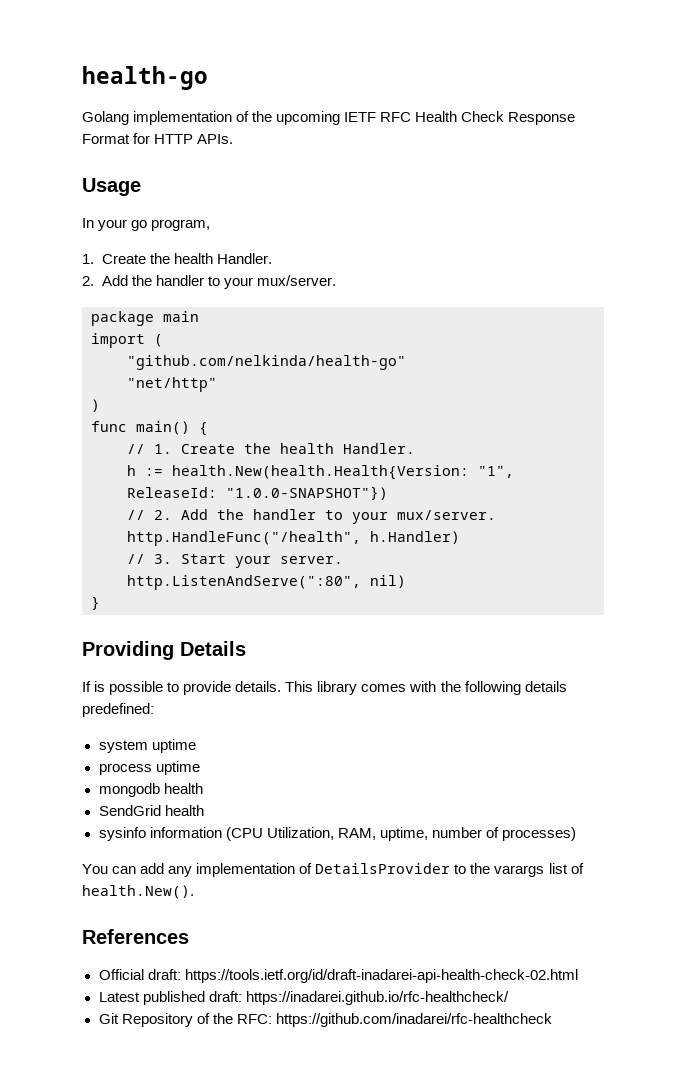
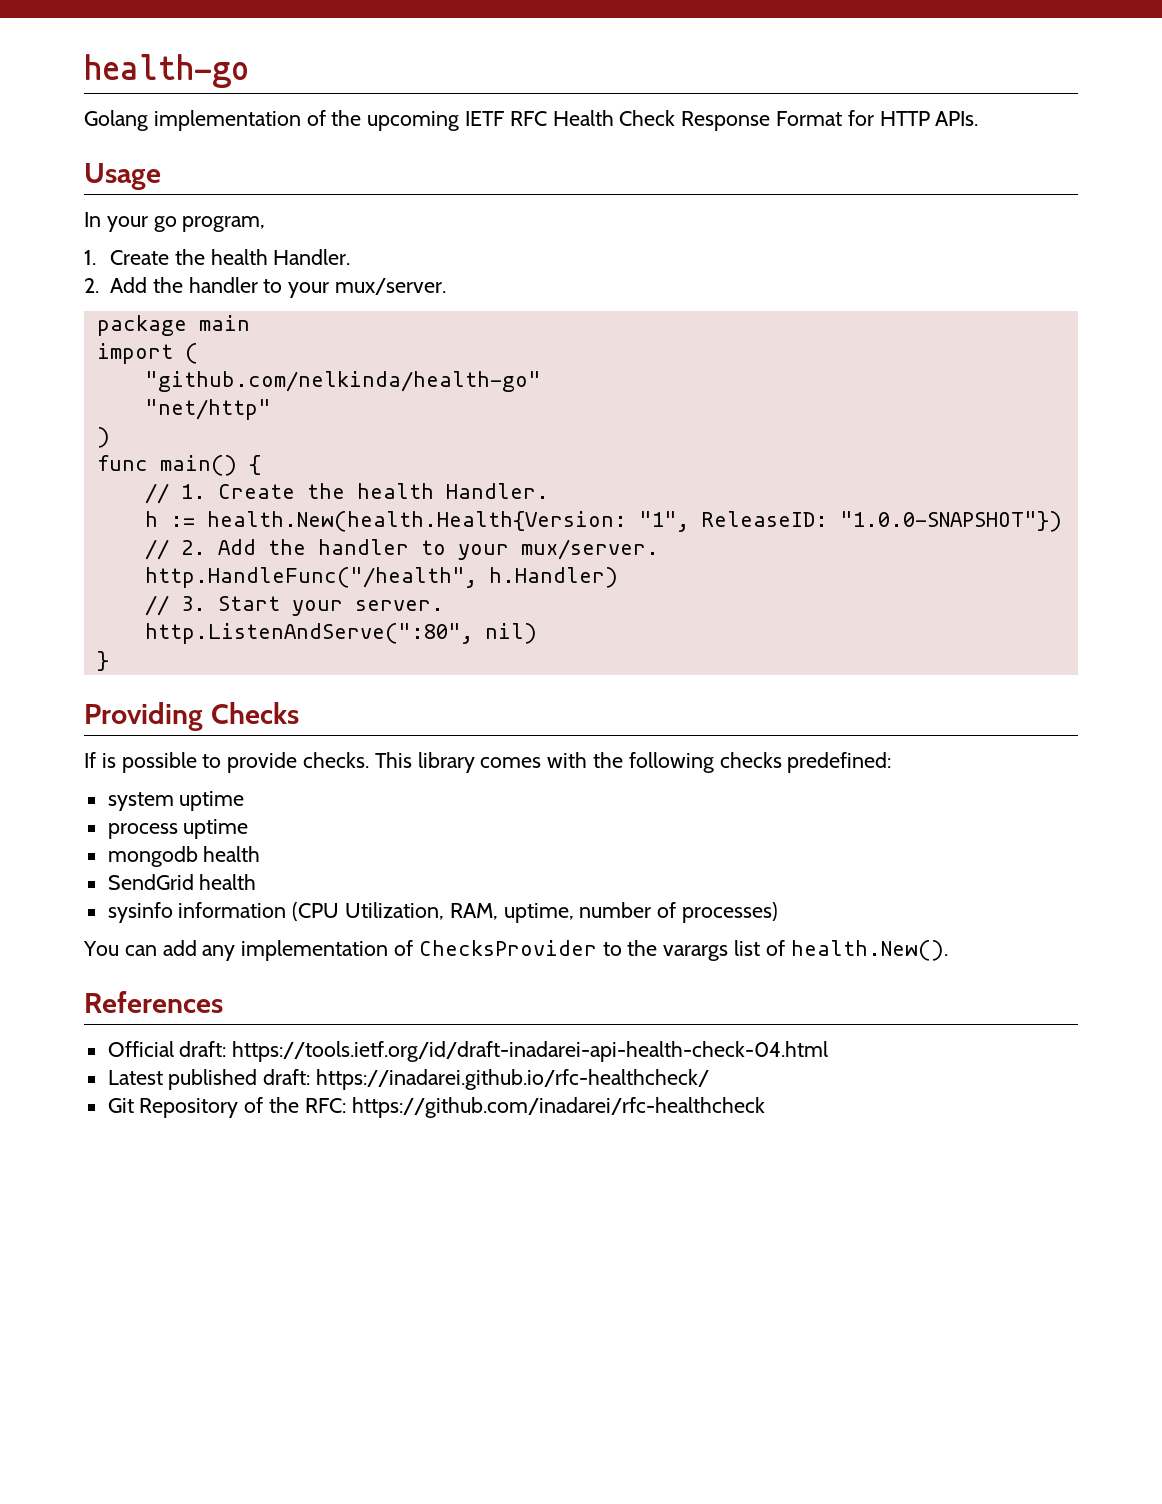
- h := health.New(health.Health{Version: "1", ReleaseId: "1.0.0-SNAPSHOT"})
+ h := health.New(health.Health{Version: "1", ReleaseID: "1.0.0-SNAPSHOT"})
- Providing Details
+ Providing Checks
- If is possible to provide details.
+ If is possible to provide checks.
- This library comes with the following details predefined:
+ This library comes with the following checks predefined:
- You can add any implementation of DetailsProvider to the varargs list of health.New().
+ You can add any implementation of ChecksProvider to the varargs list of health.New().
- Official draft: https://tools.ietf.org/id/draft-inadarei-api-health-check-02.html
+ Official draft: https://tools.ietf.org/id/draft-inadarei-api-health-check-04.html

